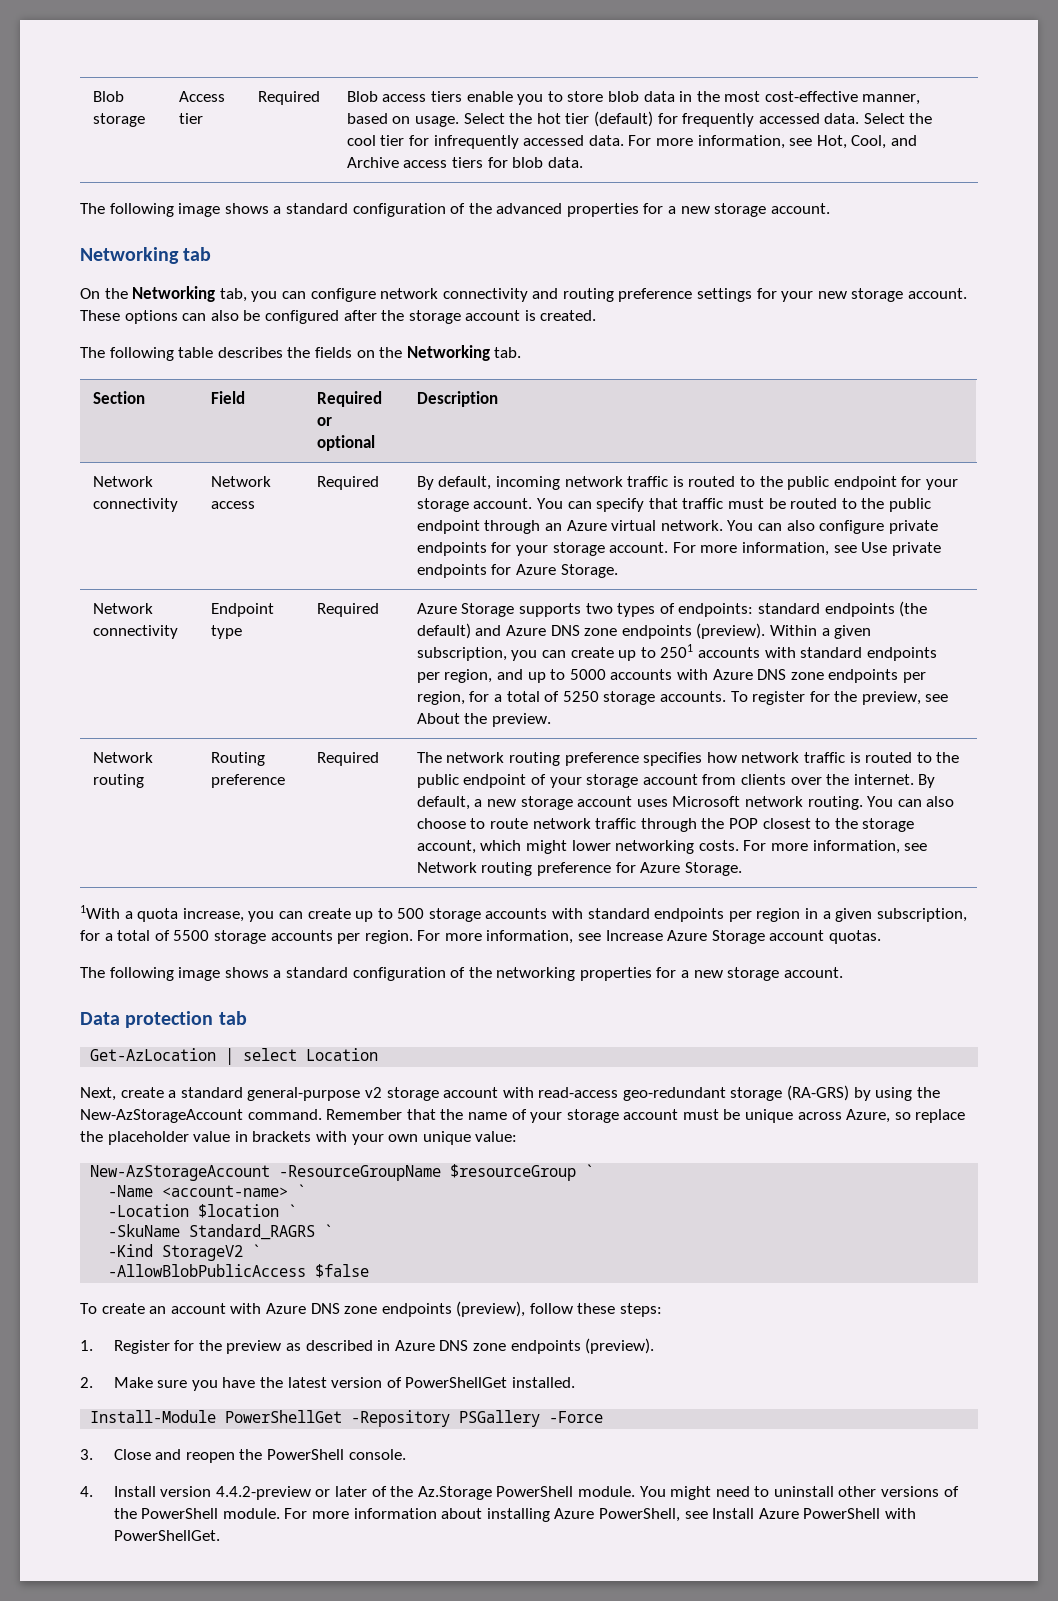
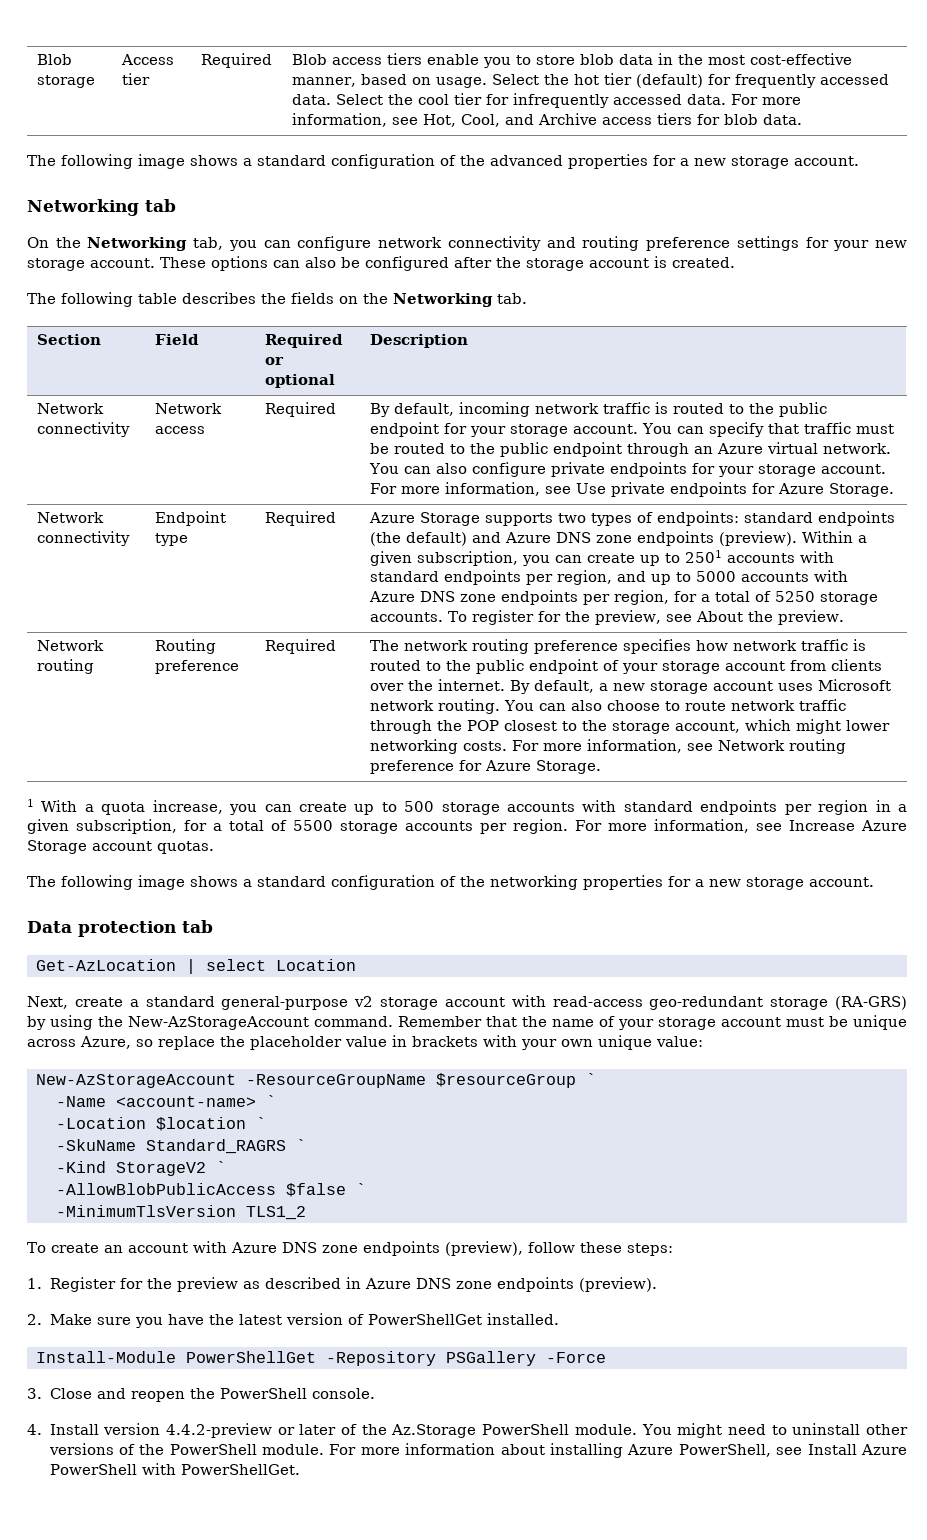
- 1With a quota increase, you can create up to 500 storage accounts with standard endpoints per region in a given subscription, for a total of 5500 storage accounts per region.
+ 1 With a quota increase, you can create up to 500 storage accounts with standard endpoints per region in a given subscription, for a total of 5500 storage accounts per region.
- -AllowBlobPublicAccess $false
+ -AllowBlobPublicAccess $false `
+ -MinimumTlsVersion TLS1_2

